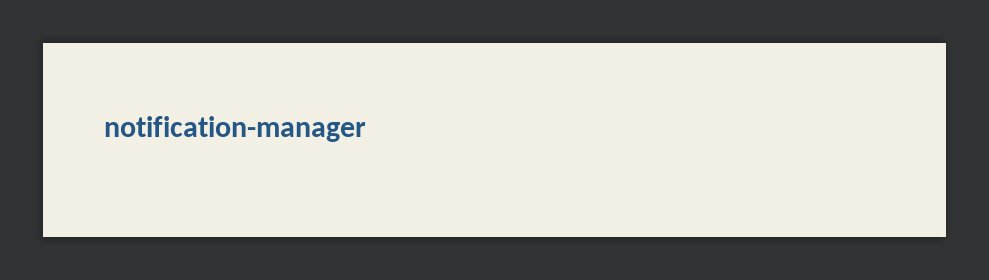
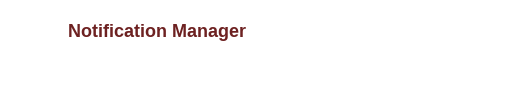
- notification-manager
+ Notification Manager

